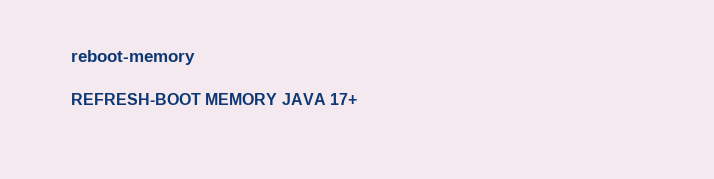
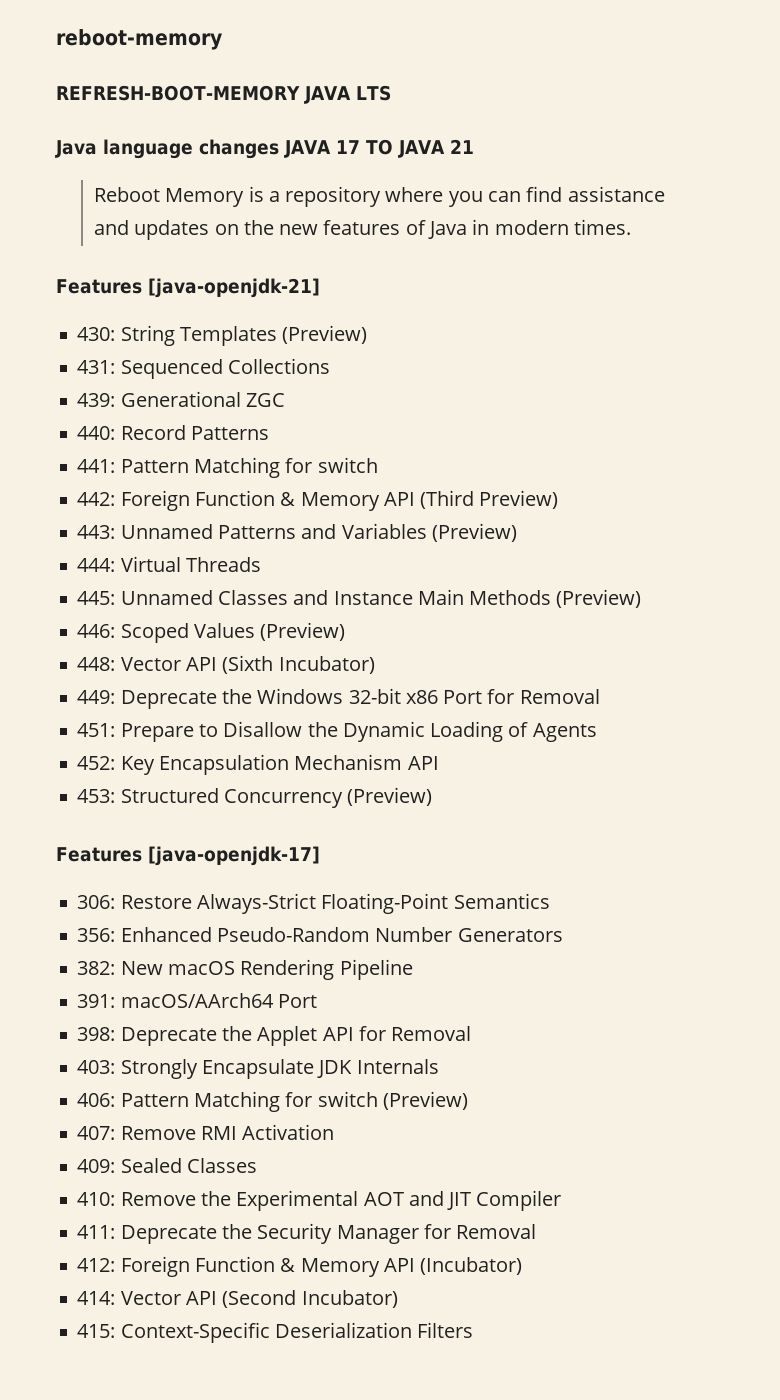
- REFRESH-BOOT MEMORY JAVA 17+
+ REFRESH-BOOT-MEMORY JAVA LTS
+ Java language changes JAVA 17 TO JAVA 21
+ Reboot Memory is a repository where you can find assistance and updates on the new features of Java in modern times.
+ Features [java-openjdk-21]
+ 430: String Templates (Preview)
+ 431: Sequenced Collections
+ 439: Generational ZGC
+ 440: Record Patterns
+ 441: Pattern Matching for switch
+ 442: Foreign Function & Memory API (Third Preview)
+ 443: Unnamed Patterns and Variables (Preview)
+ 444: Virtual Threads
+ 445: Unnamed Classes and Instance Main Methods (Preview)
+ 446: Scoped Values (Preview)
+ 448: Vector API (Sixth Incubator)
+ 449: Deprecate the Windows 32-bit x86 Port for Removal
+ 451: Prepare to Disallow the Dynamic Loading of Agents
+ 452: Key Encapsulation Mechanism API
+ 453: Structured Concurrency (Preview)
+ Features [java-openjdk-17]
+ 306: Restore Always-Strict Floating-Point Semantics
+ 356: Enhanced Pseudo-Random Number Generators
+ 382: New macOS Rendering Pipeline
+ 391: macOS/AArch64 Port
+ 398: Deprecate the Applet API for Removal
+ 403: Strongly Encapsulate JDK Internals
+ 406: Pattern Matching for switch (Preview)
+ 407: Remove RMI Activation
+ 409: Sealed Classes
+ 410: Remove the Experimental AOT and JIT Compiler
+ 411: Deprecate the Security Manager for Removal
+ 412: Foreign Function & Memory API (Incubator)
+ 414: Vector API (Second Incubator)
+ 415: Context-Specific Deserialization Filters

